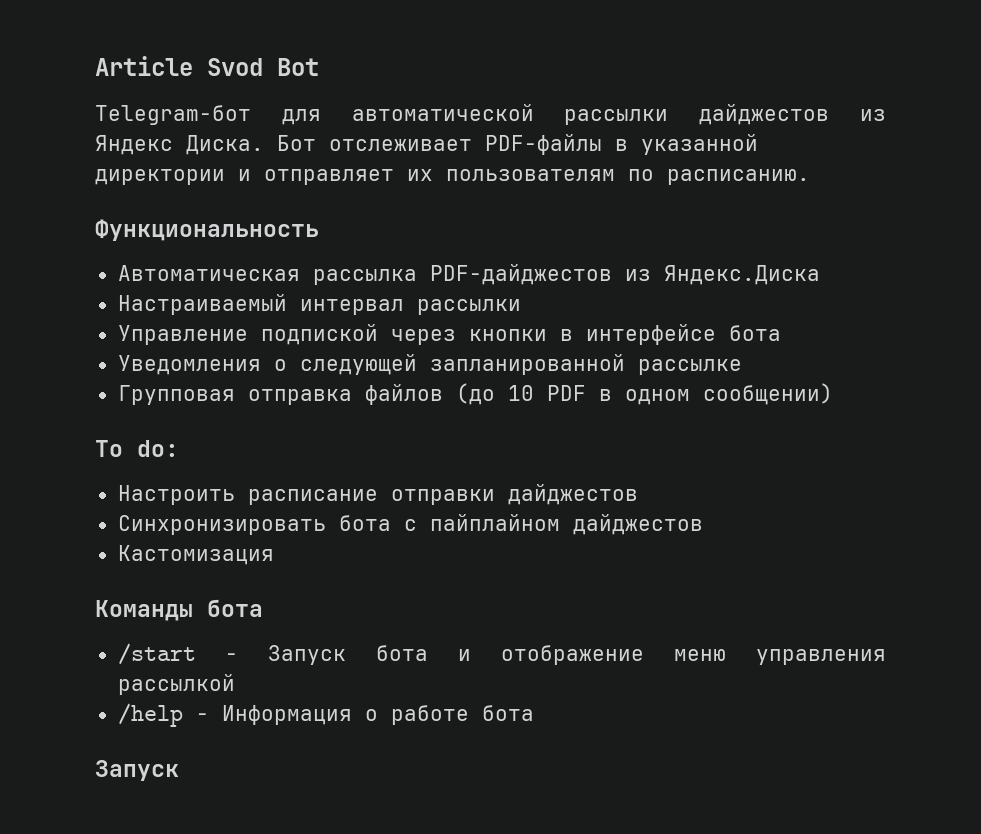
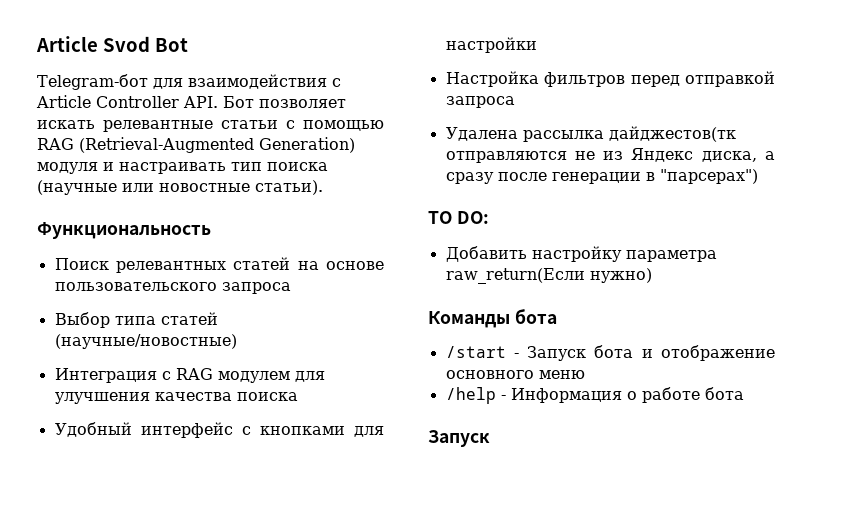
- Telegram-бот для автоматической рассылки дайджестов из Яндекс Диска. Бот отслеживает PDF-файлы в указанной директории и отправляет их пользователям по расписанию.
+ Telegram-бот для взаимодействия с Article Controller API. Бот позволяет искать релевантные статьи с помощью RAG (Retrieval-Augmented Generation) модуля и настраивать тип поиска (научные или новостные статьи).
  Функциональность
- Автоматическая рассылка PDF-дайджестов из Яндекс.Диска
- Настраиваемый интервал рассылки
- Управление подпиской через кнопки в интерфейсе бота
- Уведомления о следующей запланированной рассылке
- Групповая отправка файлов (до 10 PDF в одном сообщении)
- To do:
- Настроить расписание отправки дайджестов
- Синхронизировать бота с пайплайном дайджестов
- Кастомизация
+ Поиск релевантных статей на основе пользовательского запроса
+ Выбор типа статей (научные/новостные)
+ Интеграция с RAG модулем для улучшения качества поиска
+ Удобный интерфейс с кнопками для настройки
+ Настройка фильтров перед отправкой запроса
+ Удалена рассылка дайджестов(тк отправляются не из Яндекс диска, а сразу после генерации в "парсерах")
+ TO DO:
+ Добавить настройку параметра raw_return(Если нужно)
- /start - Запуск бота и отображение меню управления рассылкой
+ /start - Запуск бота и отображение основного меню

